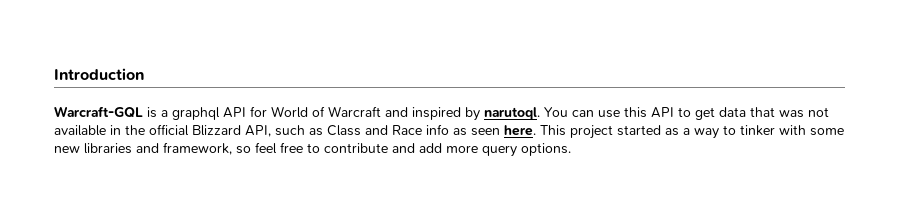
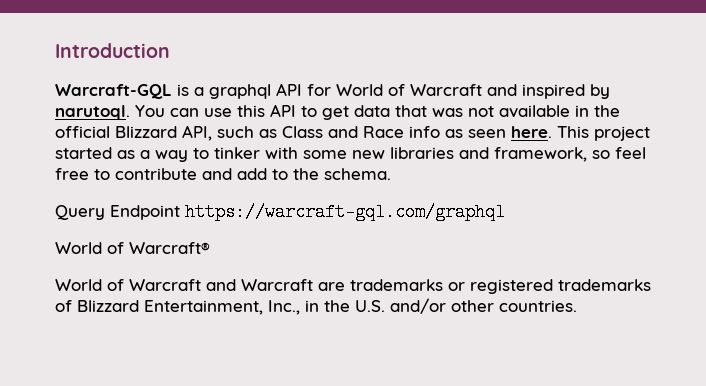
- This project started as a way to tinker with some new libraries and framework, so feel free to contribute and add more query options.
+ This project started as a way to tinker with some new libraries and framework, so feel free to contribute and add to the schema.
+ Query Endpoint https://warcraft-gql.com/graphql
+ World of Warcraft®
+ World of Warcraft and Warcraft are trademarks or registered trademarks of Blizzard Entertainment, Inc., in the U.S. and/or other countries.

